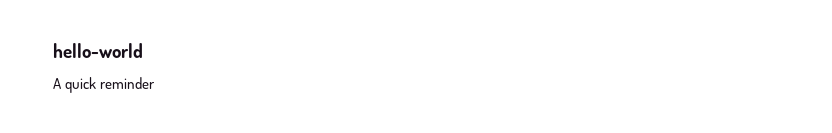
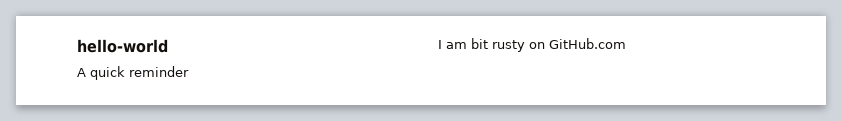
+ I am bit rusty on GitHub.com

